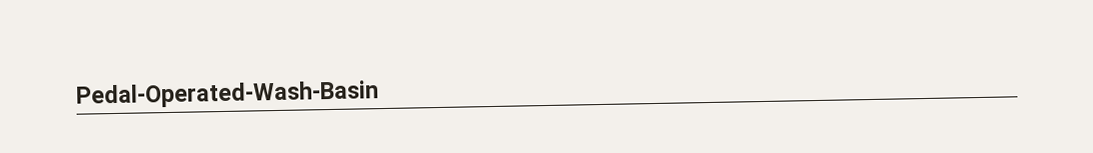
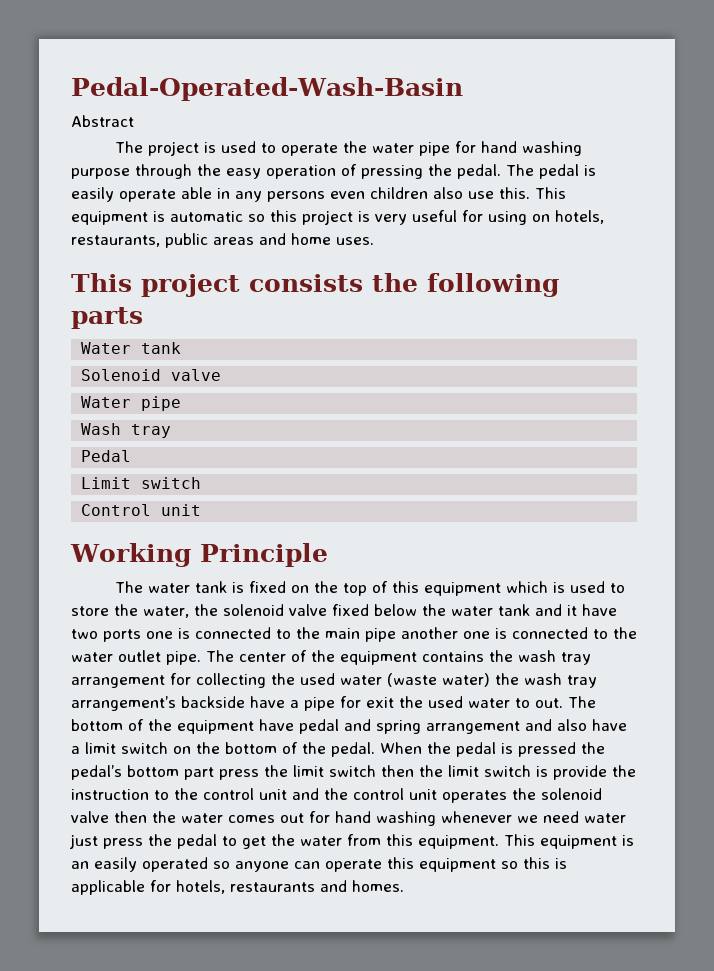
+ Abstract
+ The project is used to operate the water pipe for hand washing purpose through the easy operation of pressing the pedal. The pedal is easily operate able in any persons even children also use this. This equipment is automatic so this project is very useful for using on hotels, restaurants, public areas and home uses.
+ This project consists the following parts
+ Water tank
+ Solenoid valve
+ Water pipe
+ Wash tray
+ Pedal
+ Limit switch
+ Control unit
+ Working Principle
+ The water tank is fixed on the top of this equipment which is used to store the water, the solenoid valve fixed below the water tank and it have two ports one is connected to the main pipe another one is connected to the water outlet pipe. The center of the equipment contains the wash tray arrangement for collecting the used water (waste water) the wash tray arrangement’s backside have a pipe for exit the used water to out. The bottom of the equipment have pedal and spring arrangement and also have a limit switch on the bottom of the pedal. When the pedal is pressed the pedal’s bottom part press the limit switch then the limit switch is provide the instruction to the control unit and the control unit operates the solenoid valve then the water comes out for hand washing whenever we need water just press the pedal to get the water from this equipment. This equipment is an easily operated so anyone can operate this equipment so this is applicable for hotels, restaurants and homes.

